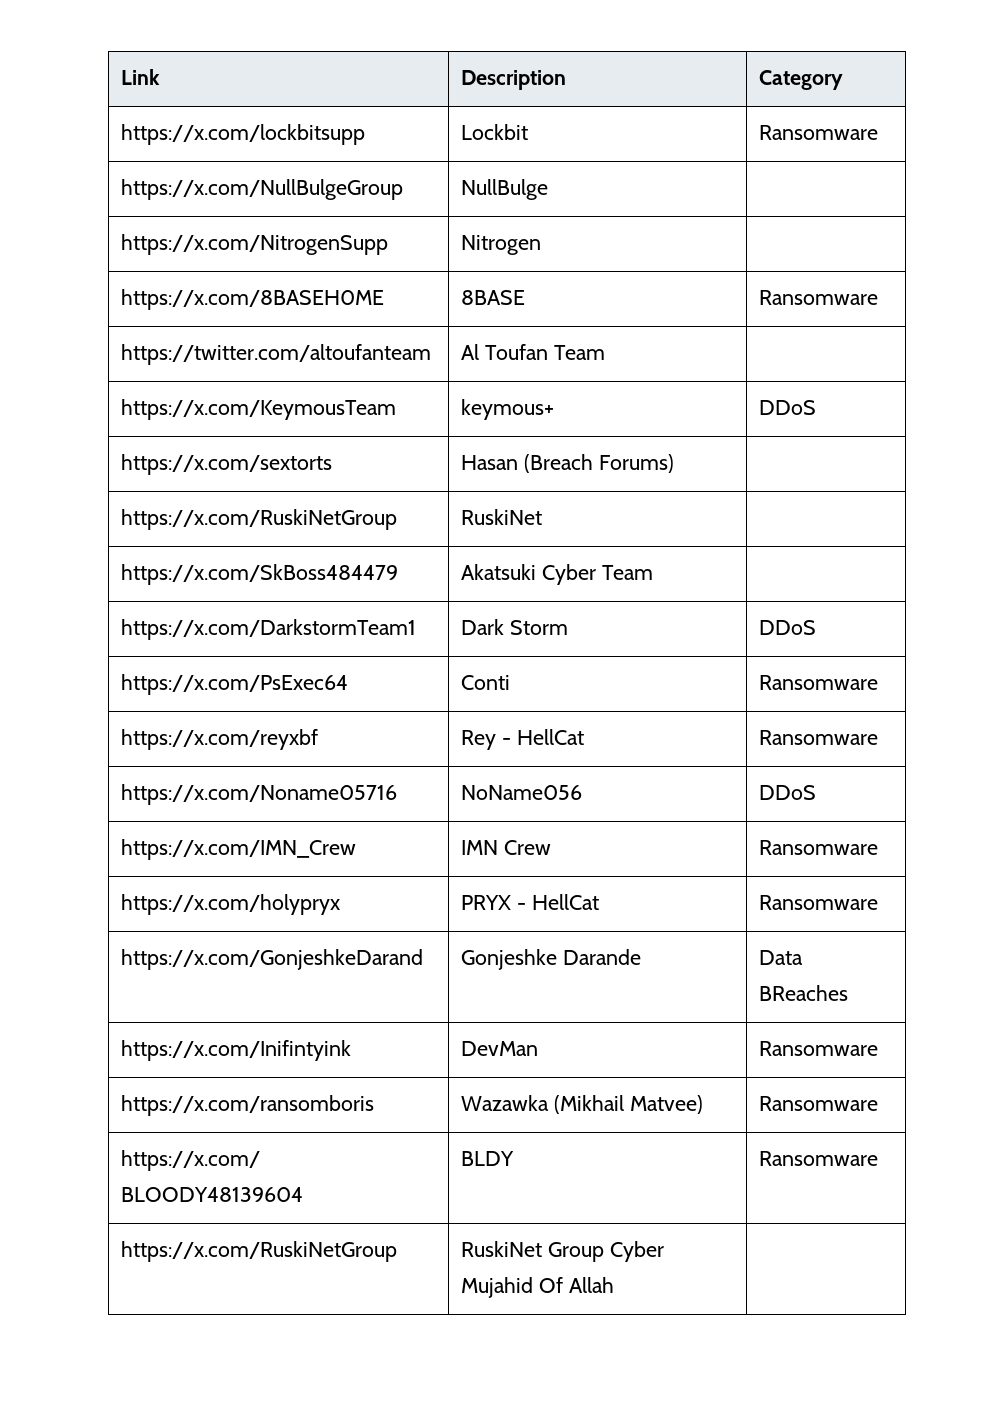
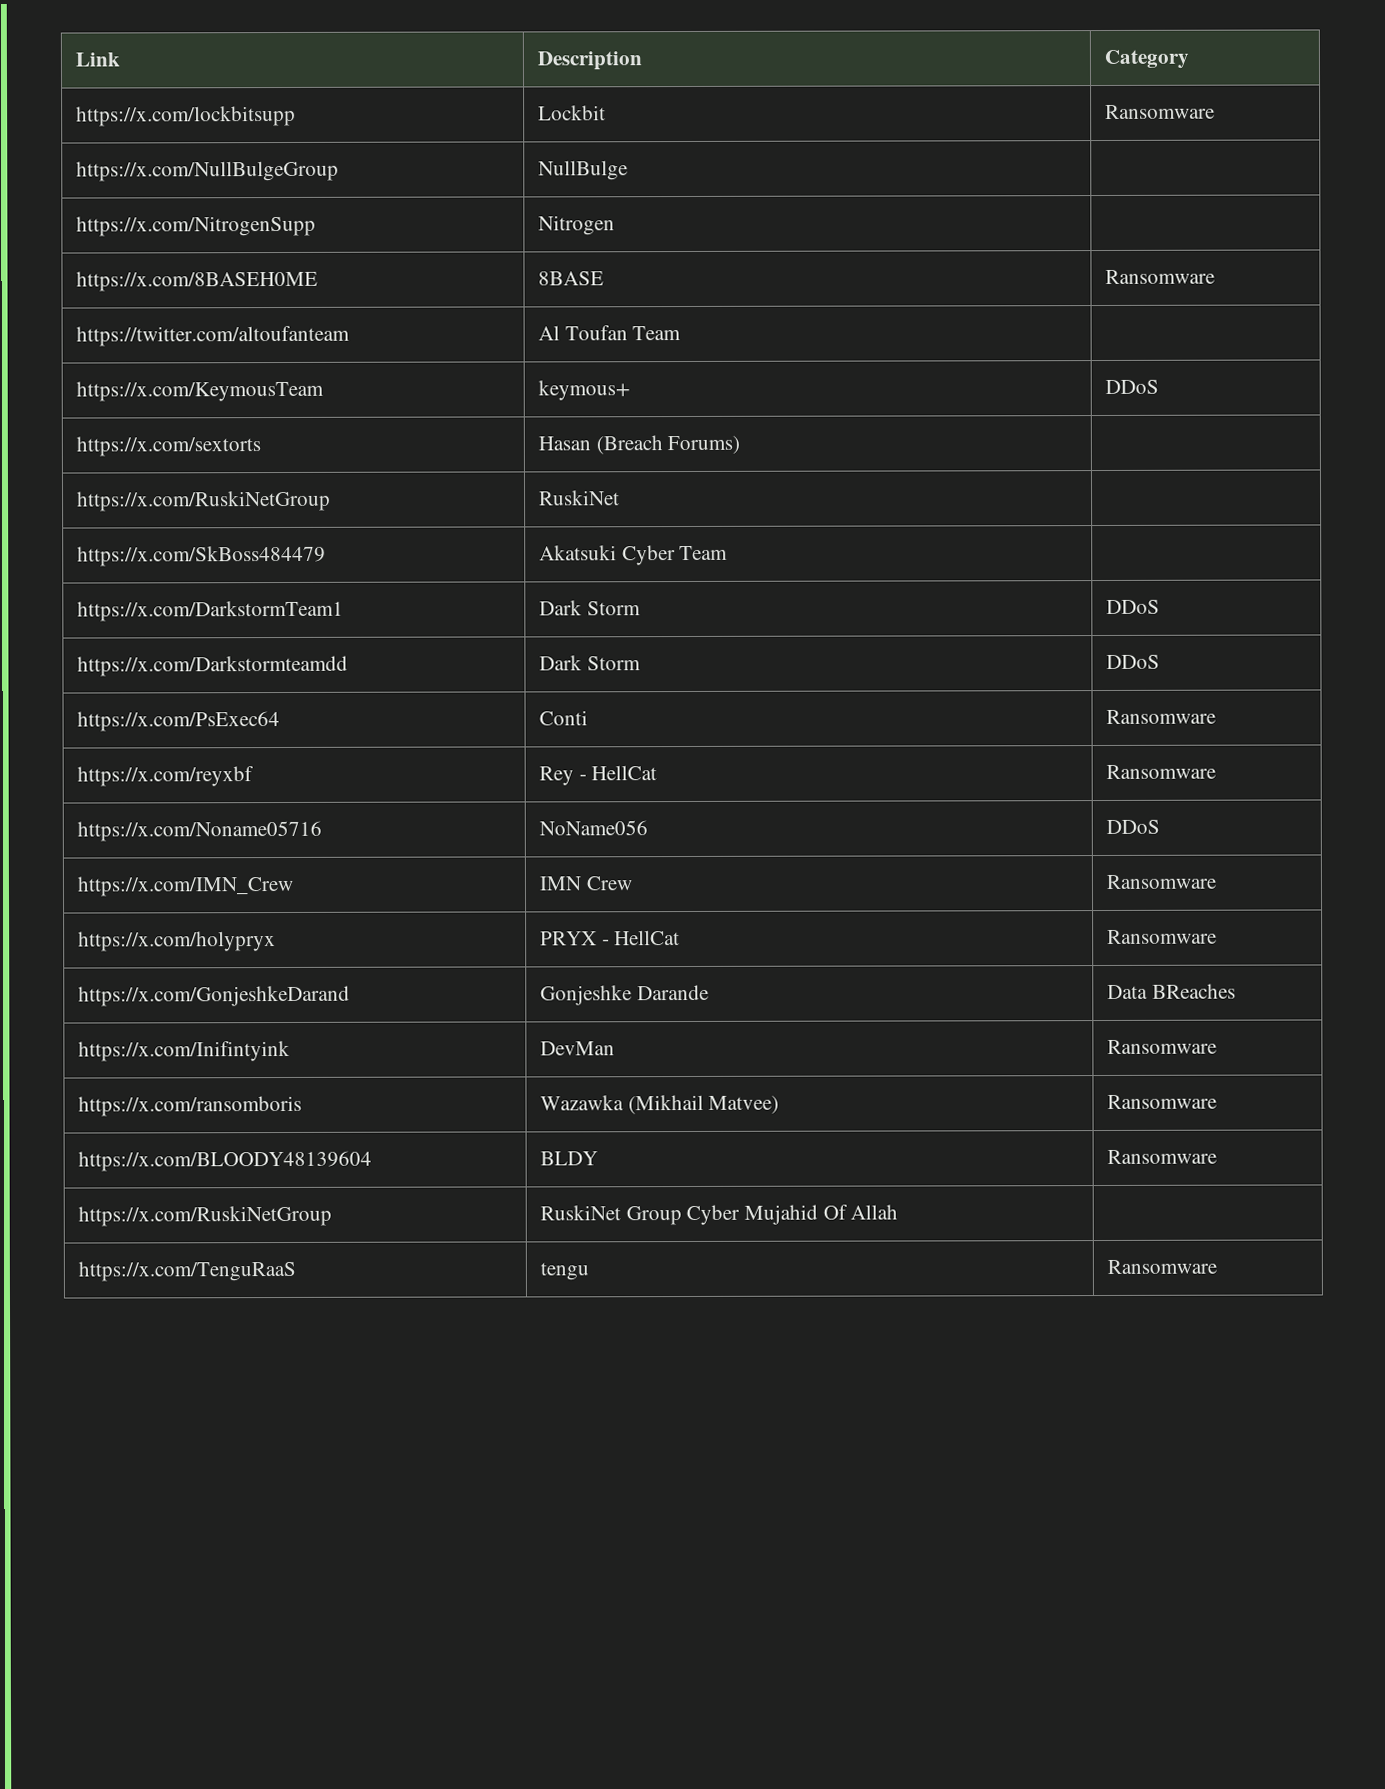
+ https://x.com/Darkstormteamdd | Dark Storm | DDoS
+ https://x.com/TenguRaaS | tengu | Ransomware

